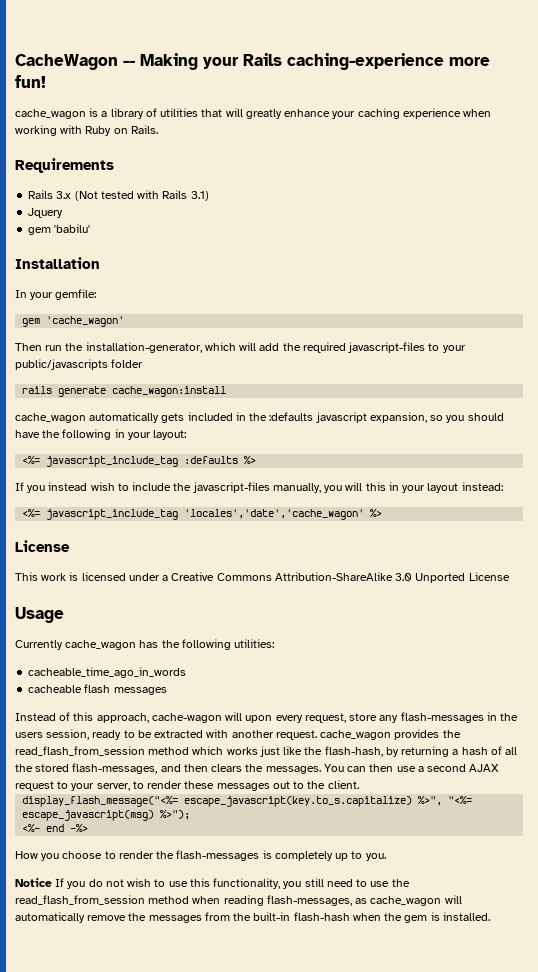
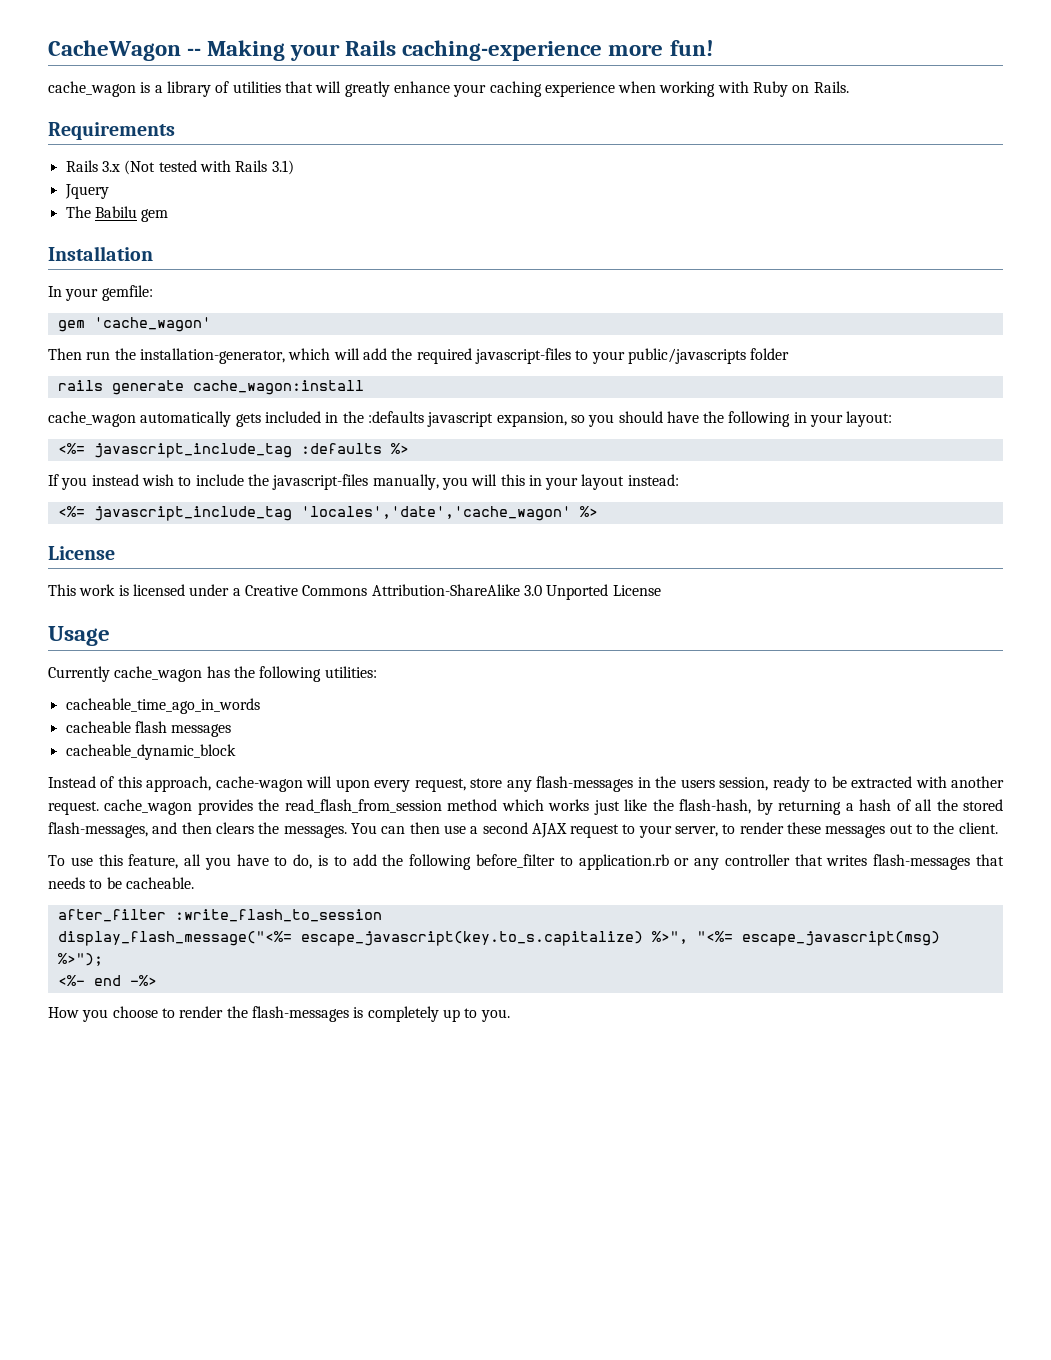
- gem 'babilu'
+ The Babilu gem
+ cacheable_dynamic_block
+ To use this feature, all you have to do, is to add the following before_filter to application.rb or any controller that writes flash-messages that needs to be cacheable.
+ after_filter :write_flash_to_session
- Notice If you do not wish to use this functionality, you still need to use the read_flash_from_session method when reading flash-messages, as cache_wagon will automatically remove the messages from the built-in flash-hash when the gem is installed.

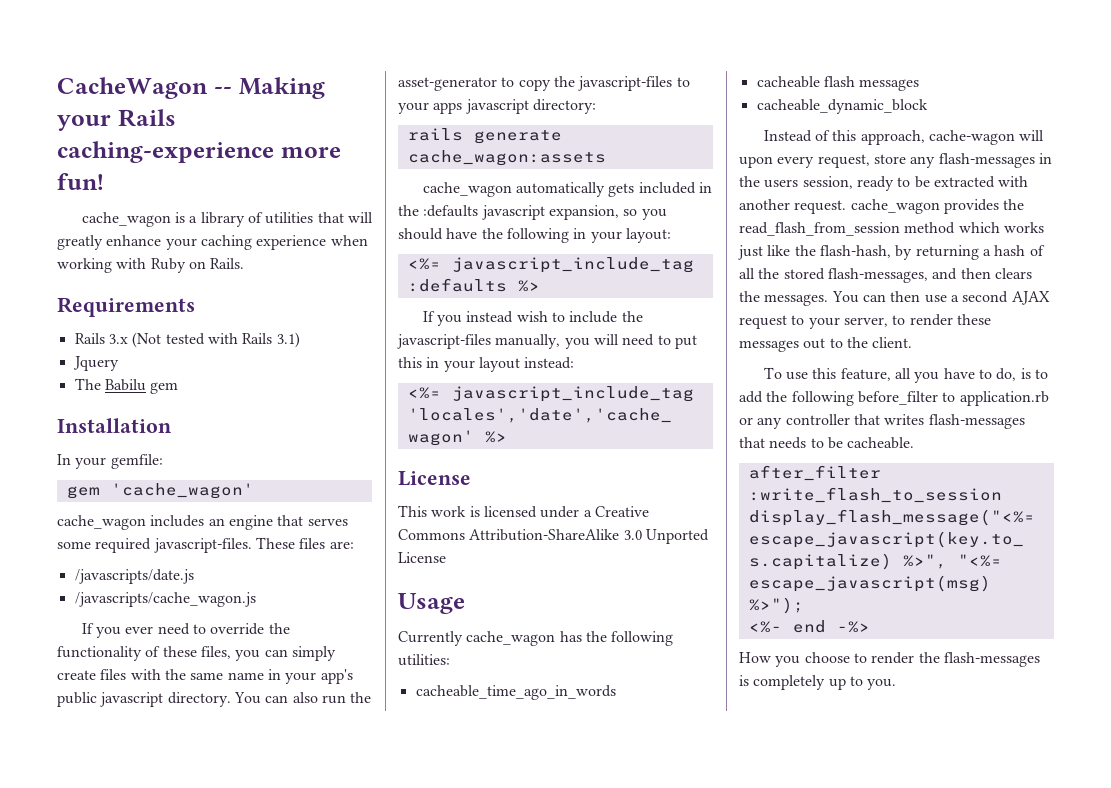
- Then run the installation-generator, which will add the required javascript-files to your public/javascripts folder
+ cache_wagon includes an engine that serves some required javascript-files. These files are:
+ /javascripts/date.js
+ /javascripts/cache_wagon.js
+ If you ever need to override the functionality of these files, you can simply create files with the same name in your app's public javascript directory. You can also run the asset-generator to copy the javascript-files to your apps javascript directory:
- rails generate cache_wagon:install
+ rails generate cache_wagon:assets
- If you instead wish to include the javascript-files manually, you will this in your layout instead:
+ If you instead wish to include the javascript-files manually, you will need to put this in your layout instead:

